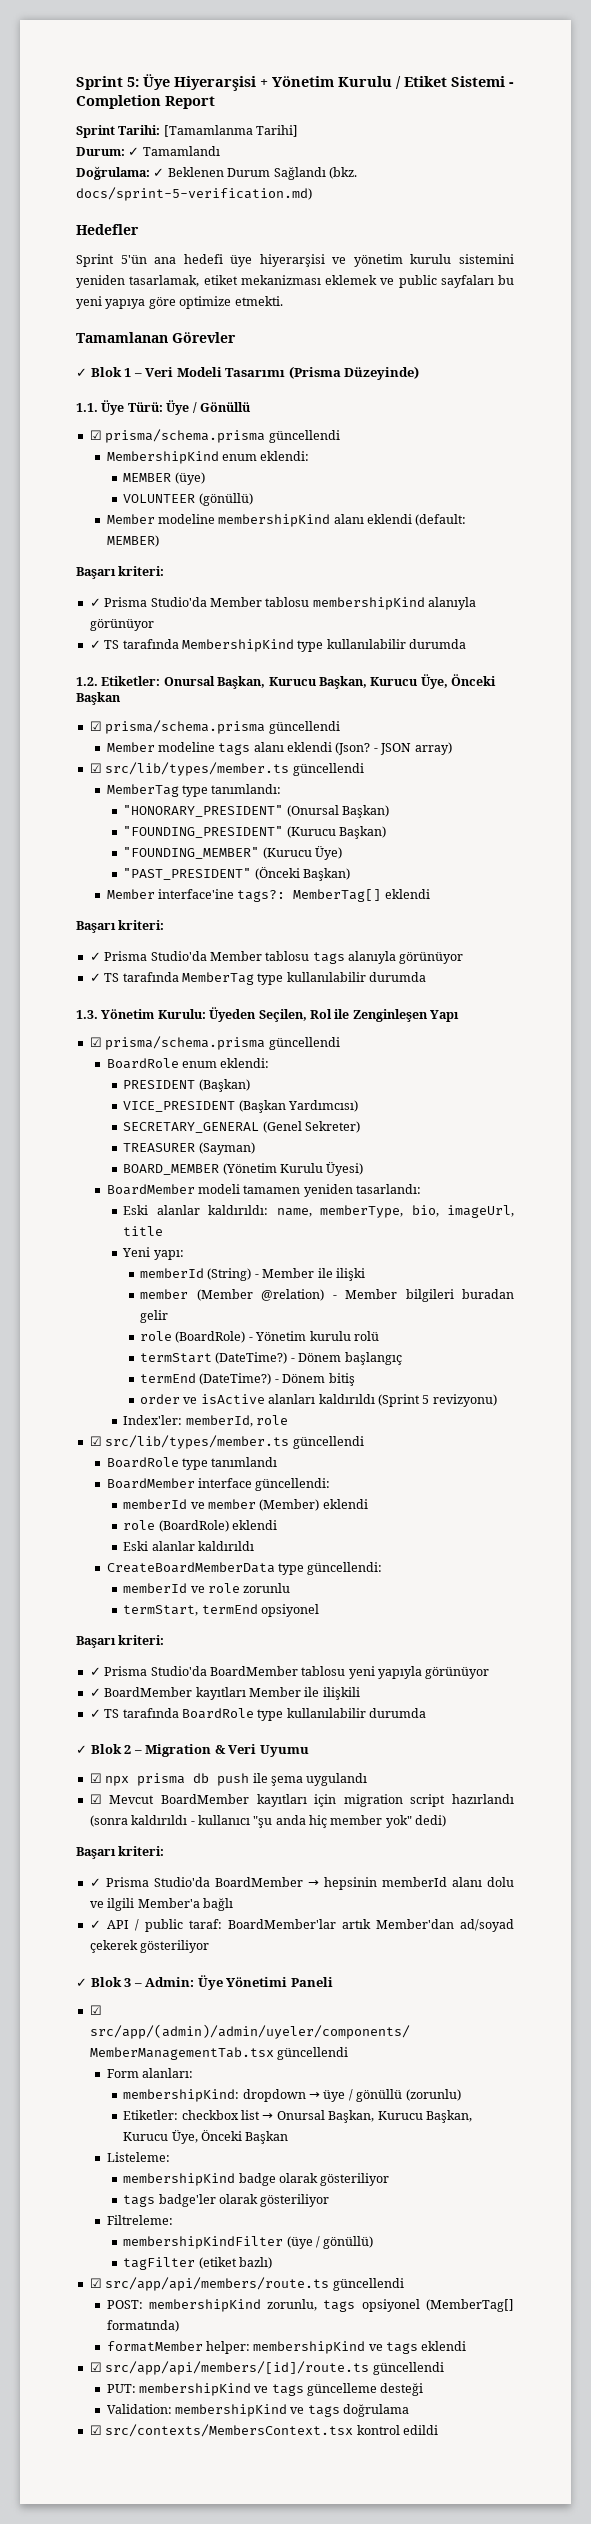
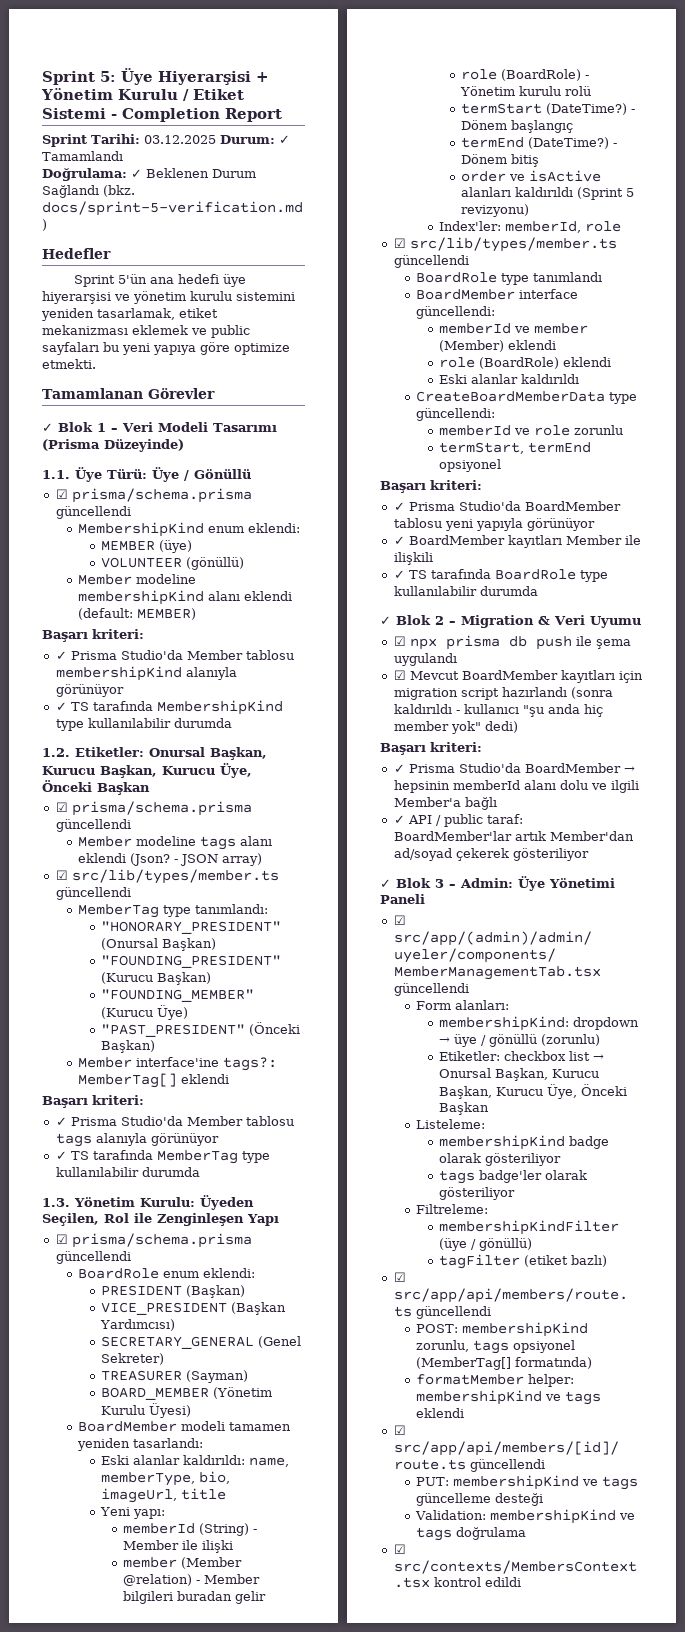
- Sprint Tarihi: [Tamamlanma Tarihi]
- Durum: ✓ Tamamlandı
+ Sprint Tarihi: 03.12.2025 Durum: ✓ Tamamlandı

